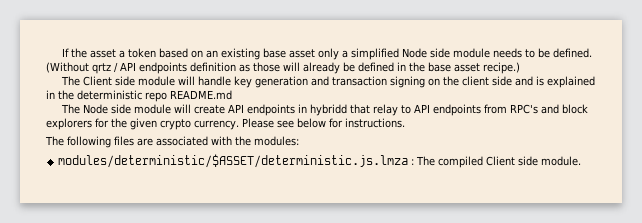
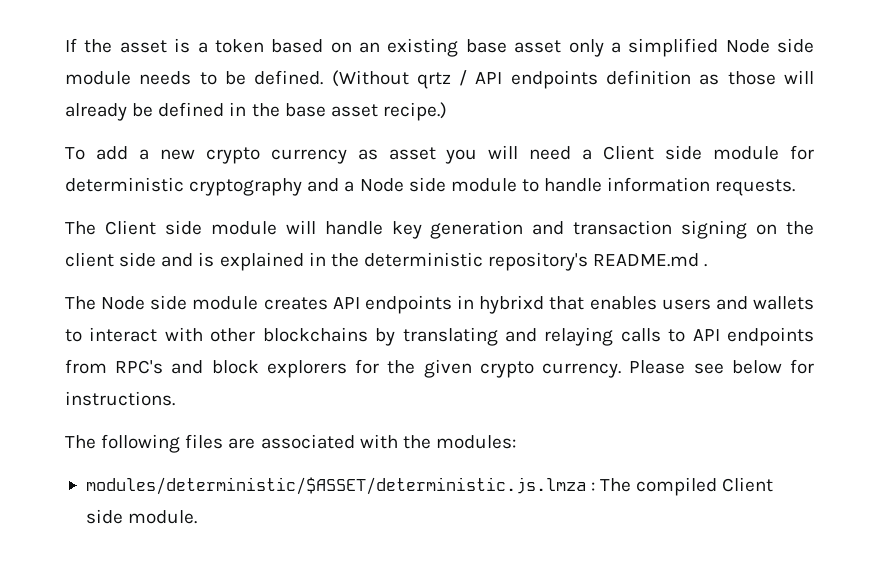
- If the asset a token based on an existing base asset only a simplified Node side module needs to be defined.
+ If the asset is a token based on an existing base asset only a simplified Node side module needs to be defined.
+ To add a new crypto currency as asset you will need a Client side module for deterministic cryptography and a Node side module to handle information requests.
- The Client side module will handle key generation and transaction signing on the client side and is explained in the deterministic repo README.md
+ The Client side module will handle key generation and transaction signing on the client side and is explained in the deterministic repository's README.md .
- The Node side module will create API endpoints in hybridd that relay to API endpoints from RPC's and block explorers for the given crypto currency.
+ The Node side module creates API endpoints in hybrixd that enables users and wallets to interact with other blockchains by translating and relaying calls to API endpoints from RPC's and block explorers for the given crypto currency.

